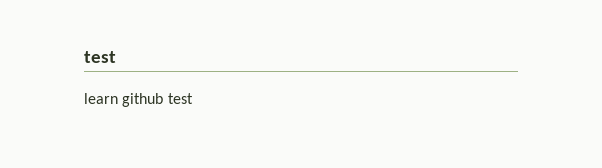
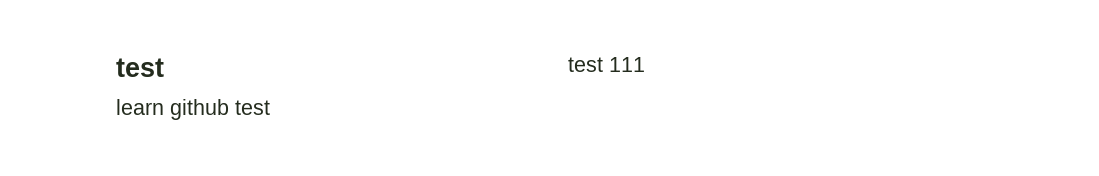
+ test 111

